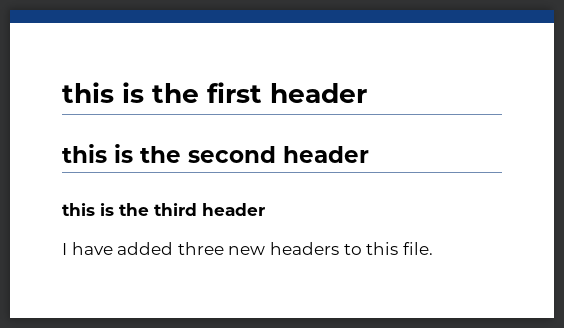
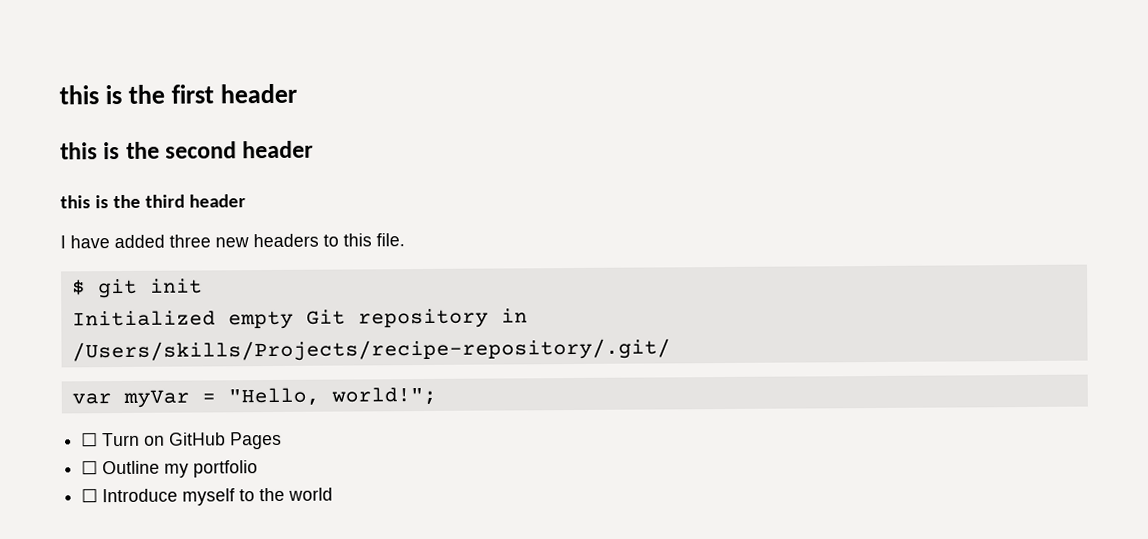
+ $ git init
+ Initialized empty Git repository in /Users/skills/Projects/recipe-repository/.git/
+ var myVar = "Hello, world!";
+ ☐ Turn on GitHub Pages
+ ☐ Outline my portfolio
+ ☐ Introduce myself to the world

